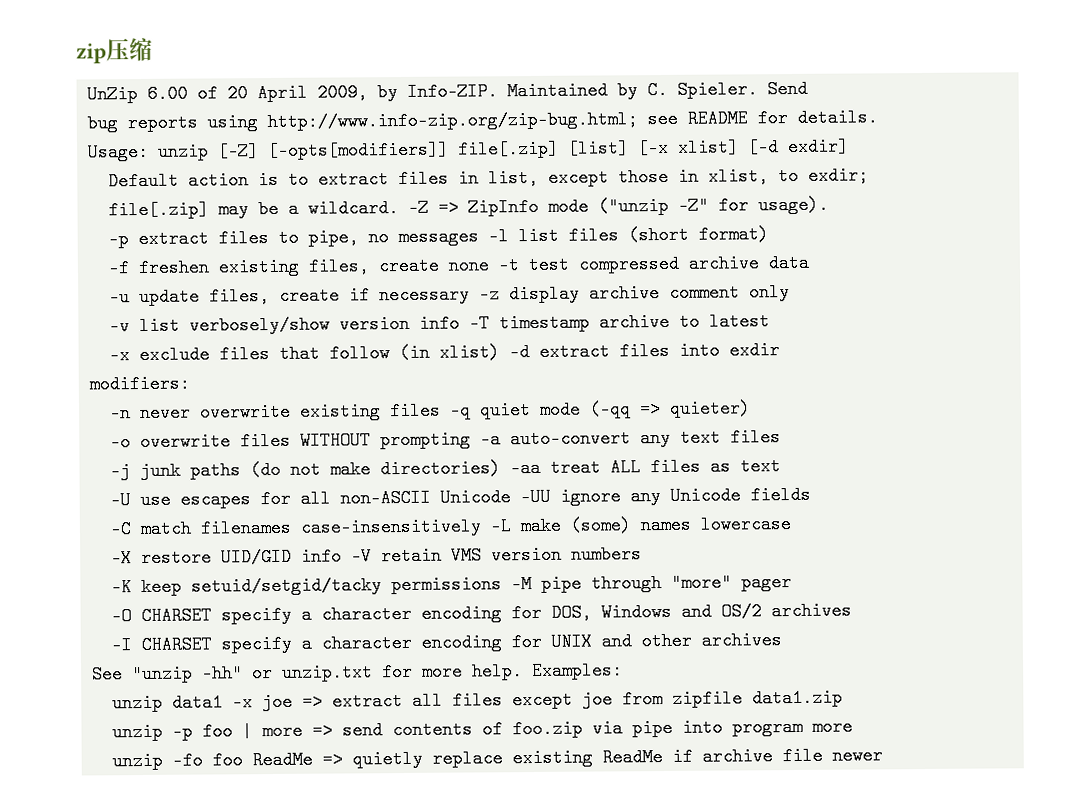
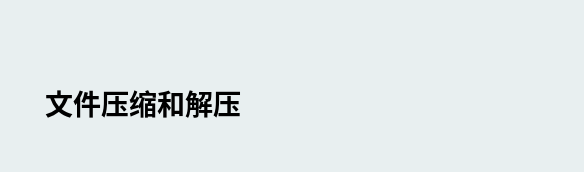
- zip压缩
- UnZip 6.00 of 20 April 2009, by Info-ZIP. Maintained by C. Spieler. Send
- bug reports using http://www.info-zip.org/zip-bug.html; see README for details.
- Usage: unzip [-Z] [-opts[modifiers]] file[.zip] [list] [-x xlist] [-d exdir]
- Default action is to extract files in list, except those in xlist, to exdir;
- file[.zip] may be a wildcard. -Z => ZipInfo mode ("unzip -Z" for usage).
- -p extract files to pipe, no messages -l list files (short format)
- -f freshen existing files, create none -t test compressed archive data
- -u update files, create if necessary -z display archive comment only
- -v list verbosely/show version info -T timestamp archive to latest
- -x exclude files that follow (in xlist) -d extract files into exdir
- modifiers:
- -n never overwrite existing files -q quiet mode (-qq => quieter)
- -o overwrite files WITHOUT prompting -a auto-convert any text files
- -j junk paths (do not make directories) -aa treat ALL files as text
- -U use escapes for all non-ASCII Unicode -UU ignore any Unicode fields
- -C match filenames case-insensitively -L make (some) names lowercase
- -X restore UID/GID info -V retain VMS version numbers
- -K keep setuid/setgid/tacky permissions -M pipe through "more" pager
- -O CHARSET specify a character encoding for DOS, Windows and OS/2 archives
- -I CHARSET specify a character encoding for UNIX and other archives
- See "unzip -hh" or unzip.txt for more help. Examples:
- unzip data1 -x joe => extract all files except joe from zipfile data1.zip
- unzip -p foo | more => send contents of foo.zip via pipe into program more
- unzip -fo foo ReadMe => quietly replace existing ReadMe if archive file newer
+ 文件压缩和解压

